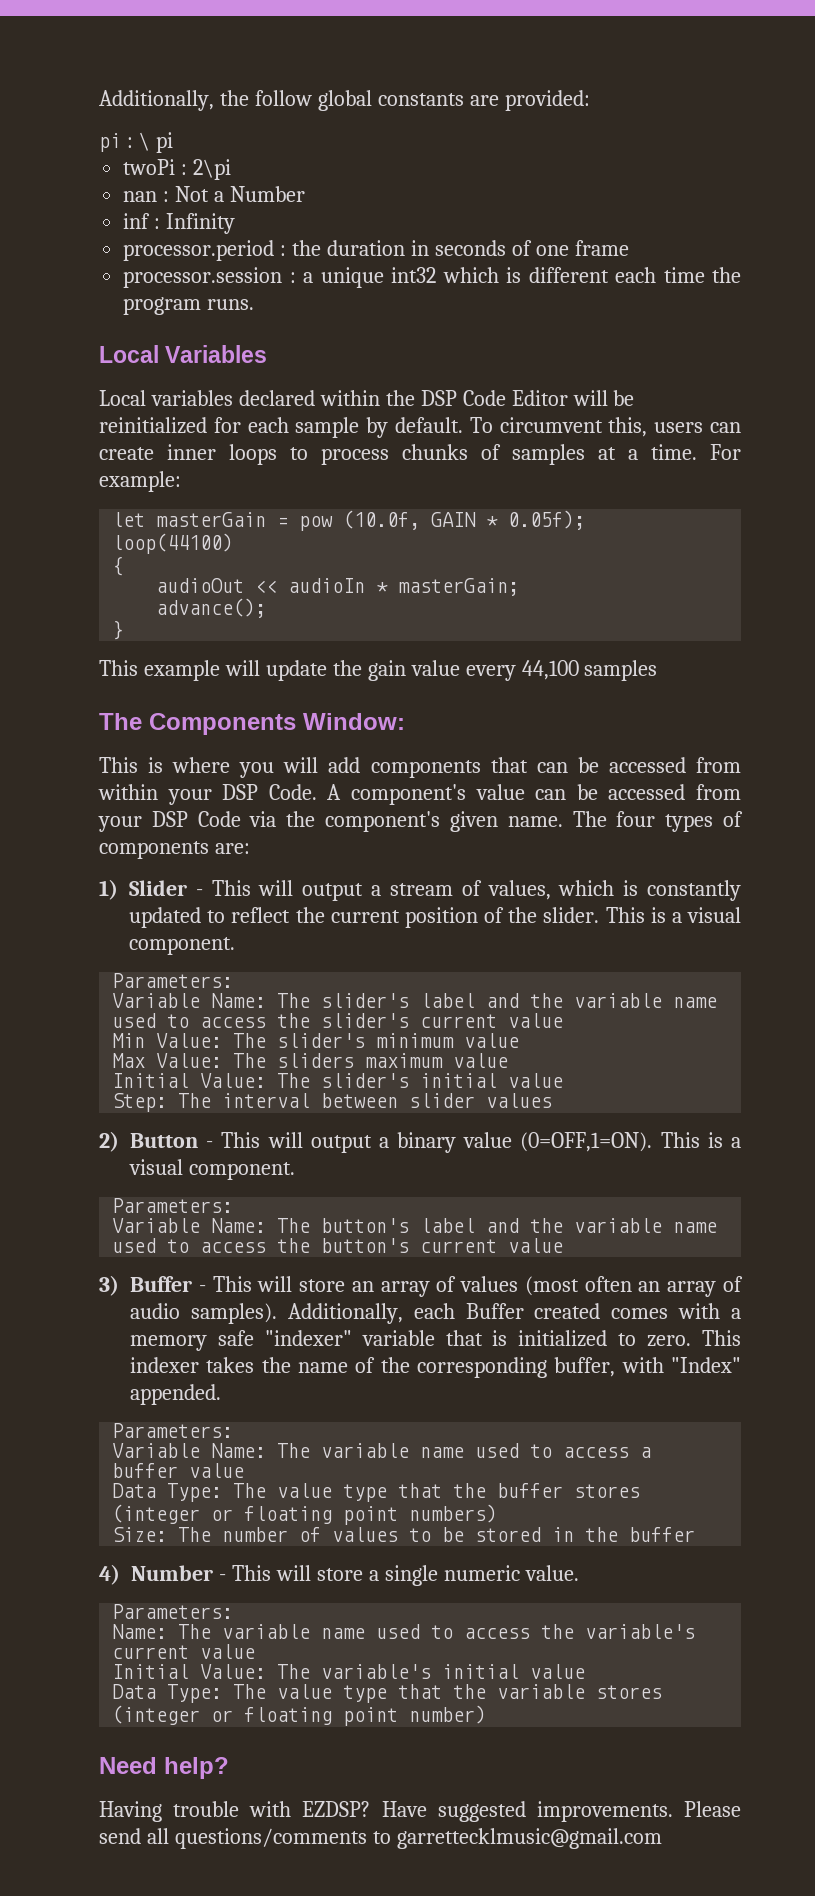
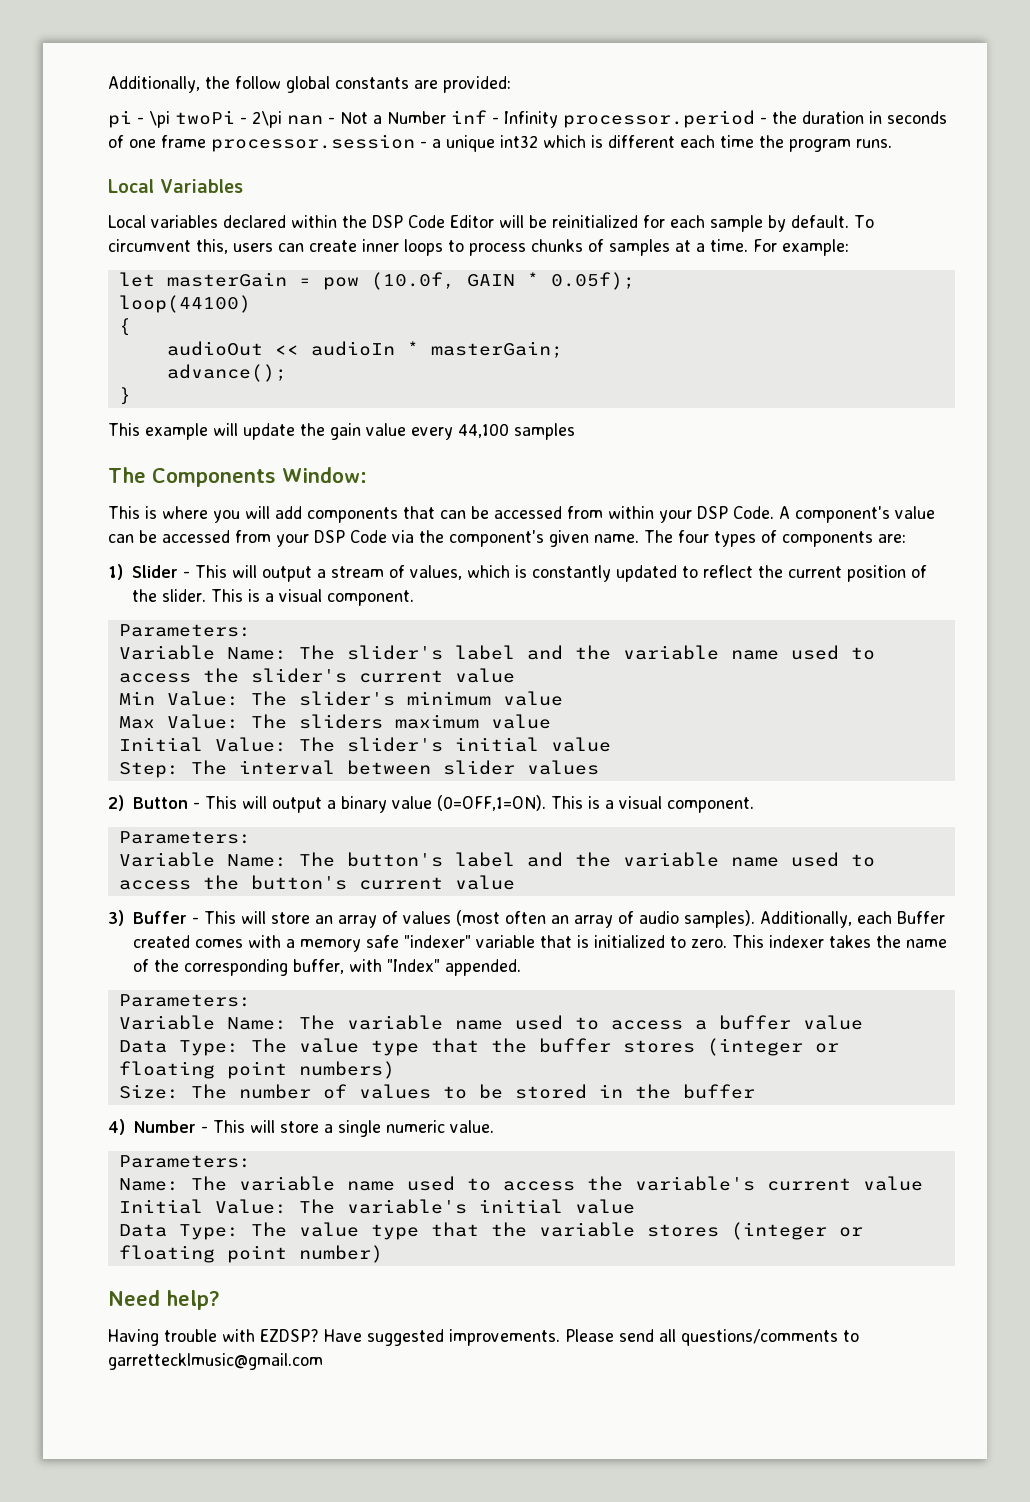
- pi : \ pi
- twoPi : 2\pi
- nan : Not a Number
- inf : Infinity
- processor.period : the duration in seconds of one frame
- processor.session : a unique int32 which is different each time the program runs.
+ pi - \pi twoPi - 2\pi nan - Not a Number inf - Infinity processor.period - the duration in seconds of one frame processor.session - a unique int32 which is different each time the program runs.

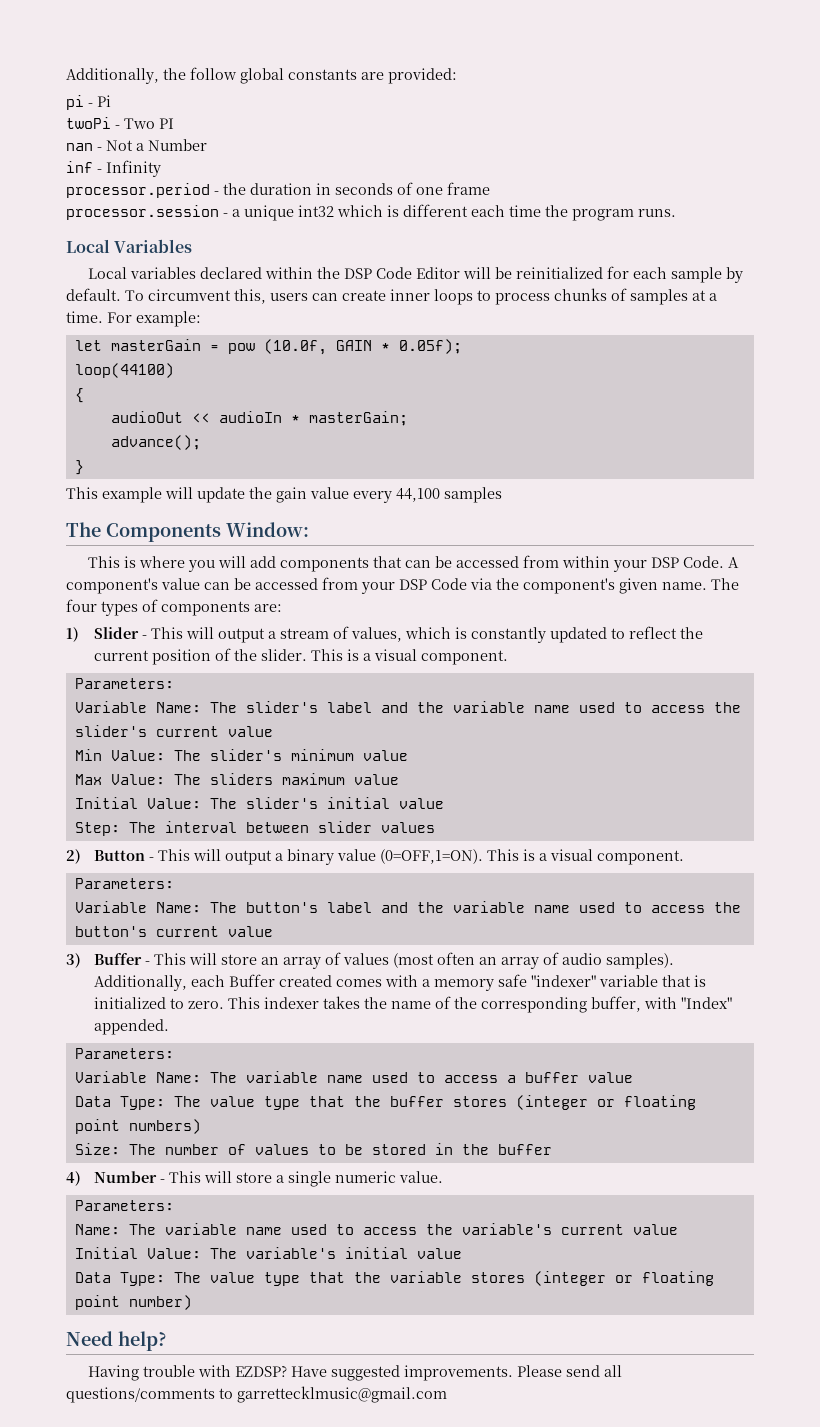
- pi - \pi twoPi - 2\pi nan - Not a Number inf - Infinity processor.period - the duration in seconds of one frame processor.session - a unique int32 which is different each time the program runs.
+ pi - Pi
+ twoPi - Two PI
+ nan - Not a Number
+ inf - Infinity
+ processor.period - the duration in seconds of one frame
+ processor.session - a unique int32 which is different each time the program runs.

